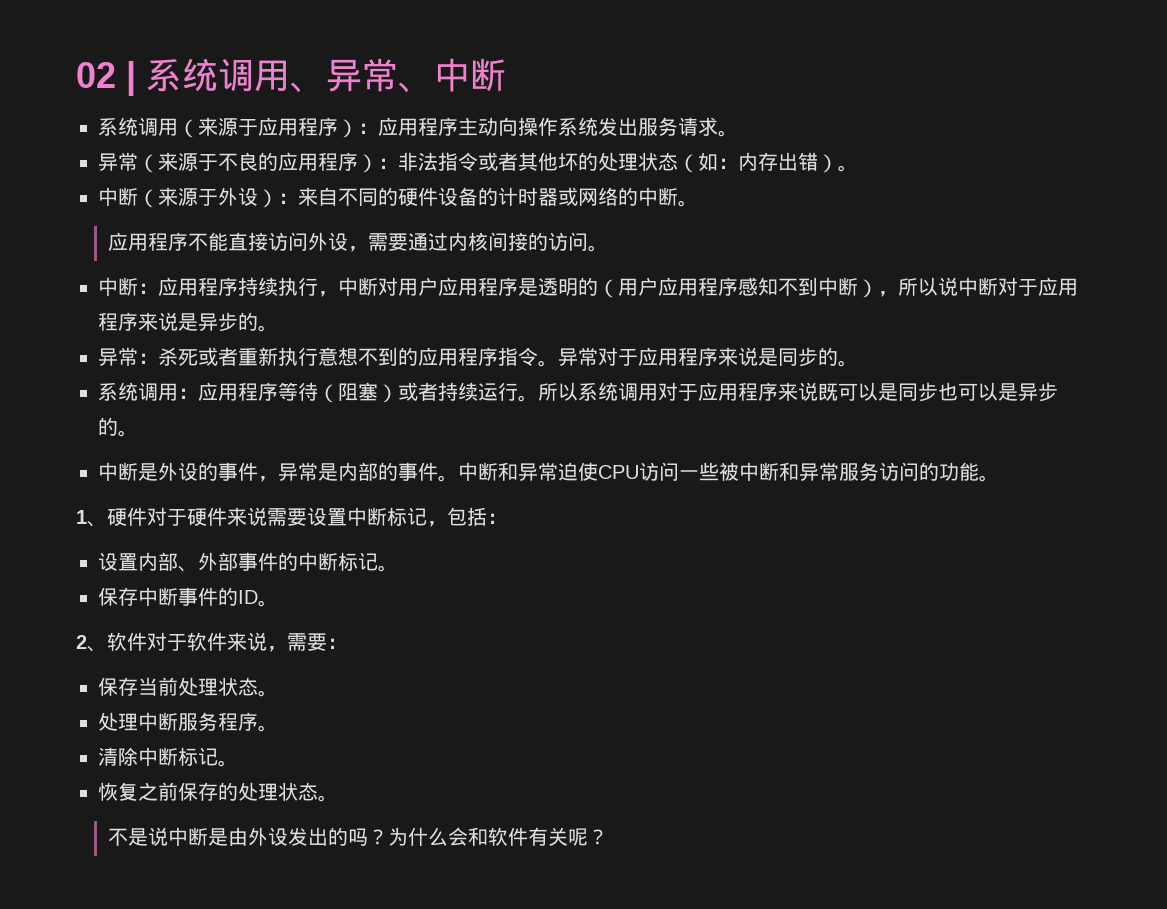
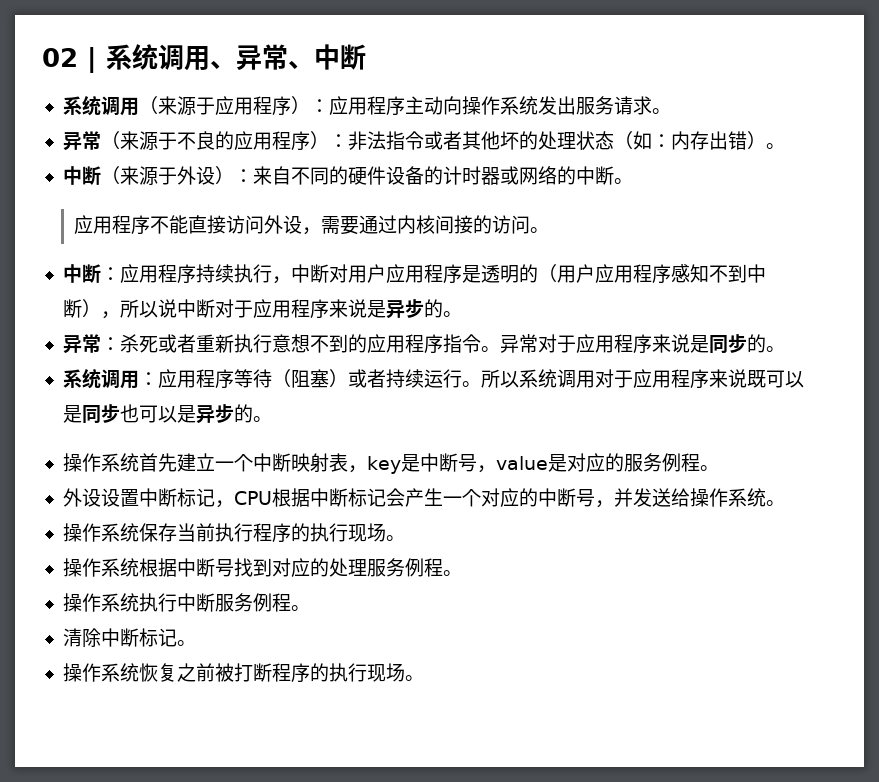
- 中断是外设的事件，异常是内部的事件。中断和异常迫使CPU访问一些被中断和异常服务访问的功能。
- 1、硬件对于硬件来说需要设置中断标记，包括：
- 设置内部、外部事件的中断标记。
- 保存中断事件的ID。
- 2、软件对于软件来说，需要：
- 保存当前处理状态。
- 处理中断服务程序。
+ 操作系统首先建立一个中断映射表，key是中断号，value是对应的服务例程。
+ 外设设置中断标记，CPU根据中断标记会产生一个对应的中断号，并发送给操作系统。
+ 操作系统保存当前执行程序的执行现场。
+ 操作系统根据中断号找到对应的处理服务例程。
+ 操作系统执行中断服务例程。
- 恢复之前保存的处理状态。
- 不是说中断是由外设发出的吗？为什么会和软件有关呢？
+ 操作系统恢复之前被打断程序的执行现场。

